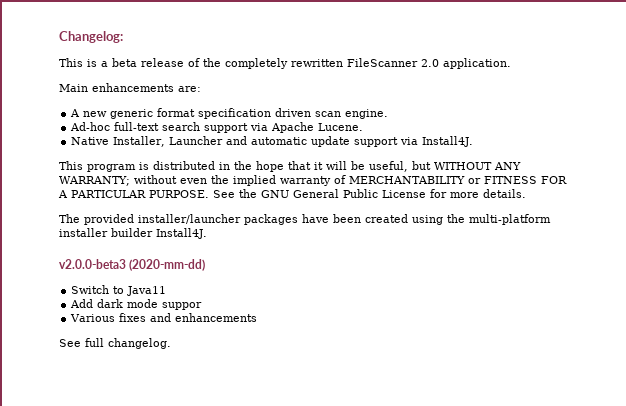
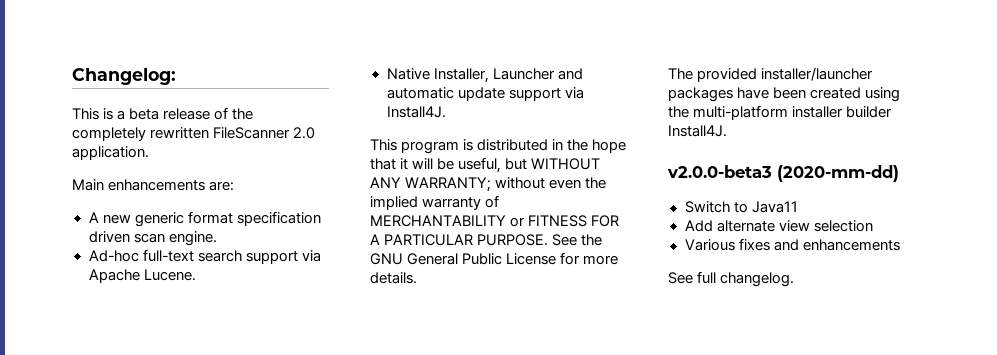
- Add dark mode suppor
+ Add alternate view selection

